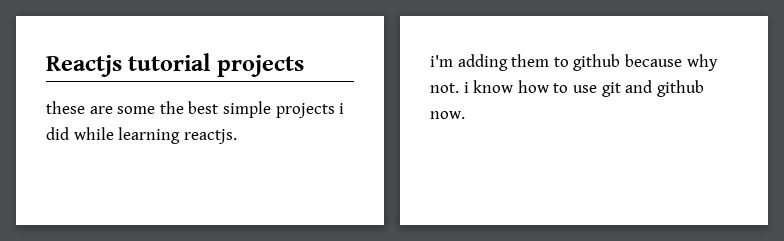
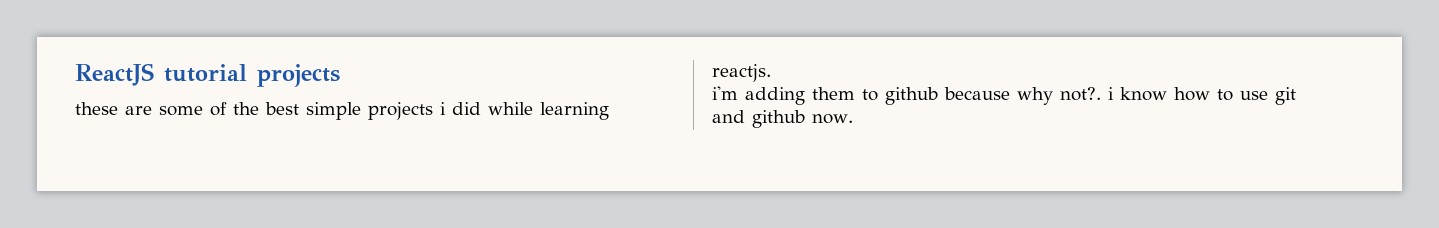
- Reactjs tutorial projects
+ ReactJS tutorial projects
- these are some the best simple projects i did while learning reactjs.
+ these are some of the best simple projects i did while learning reactjs.
- i'm adding them to github because why not. i know how to use git and github now.
+ i'm adding them to github because why not?. i know how to use git and github now.

